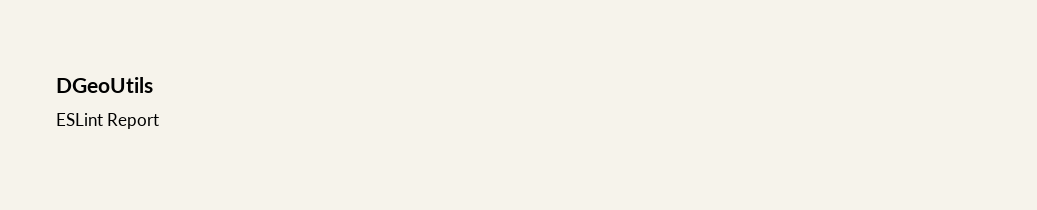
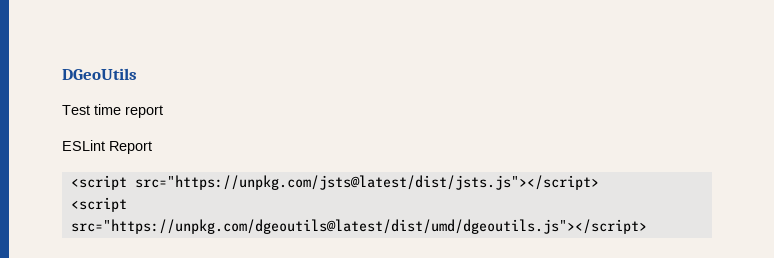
+ Test time report
+ <script src="https://unpkg.com/jsts@latest/dist/jsts.js"></script>
+ <script src="https://unpkg.com/dgeoutils@latest/dist/umd/dgeoutils.js"></script>

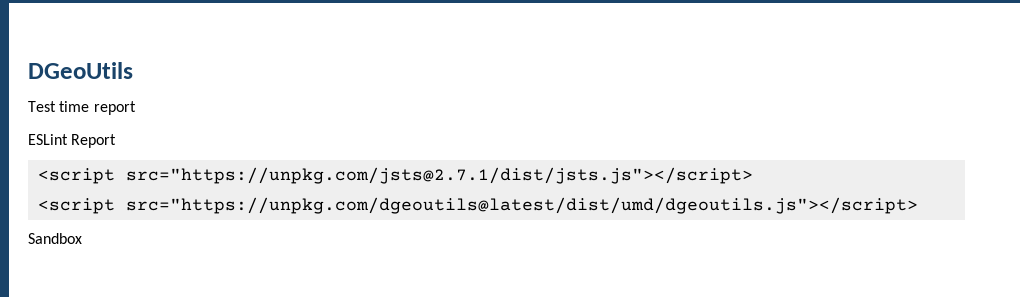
- <script src="https://unpkg.com/jsts@latest/dist/jsts.js"></script>
+ <script src="https://unpkg.com/jsts@2.7.1/dist/jsts.js"></script>
+ Sandbox

